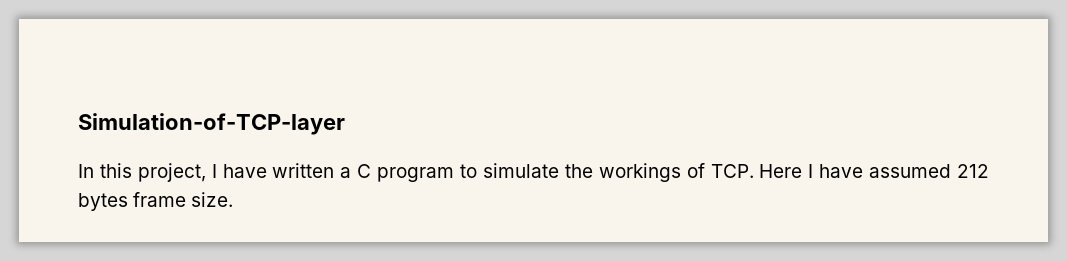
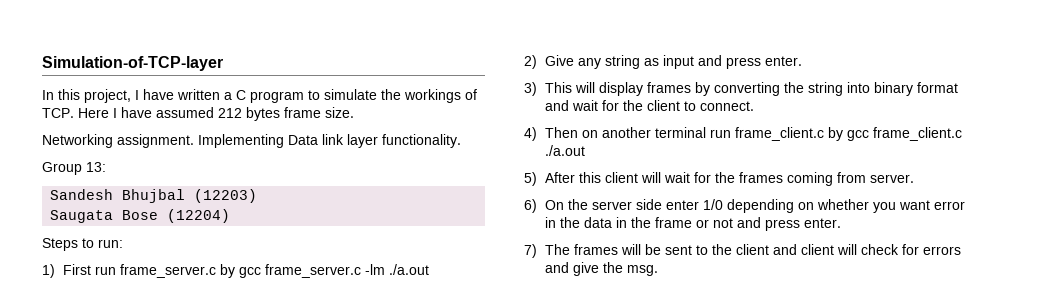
+ Networking assignment. Implementing Data link layer functionality.
+ Group 13:
+ Sandesh Bhujbal (12203)
+ Saugata Bose (12204)
+ Steps to run:
+ 1) First run frame_server.c by gcc frame_server.c -lm ./a.out
+ 2) Give any string as input and press enter.
+ 3) This will display frames by converting the string into binary format and wait for the client to connect.
+ 4) Then on another terminal run frame_client.c by gcc frame_client.c ./a.out
+ 5) After this client will wait for the frames coming from server.
+ 6) On the server side enter 1/0 depending on whether you want error in the data in the frame or not and press enter.
+ 7) The frames will be sent to the client and client will check for errors and give the msg.

